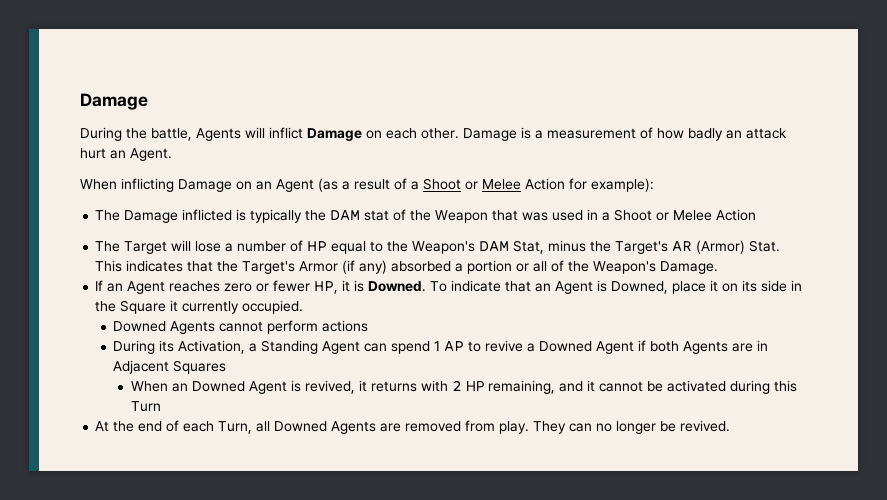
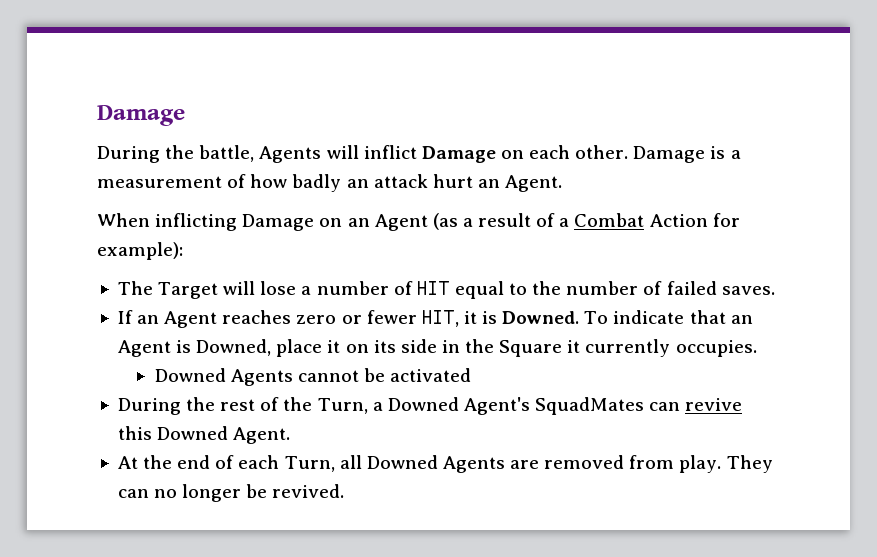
- When inflicting Damage on an Agent (as a result of a Shoot or Melee Action for example):
+ When inflicting Damage on an Agent (as a result of a Combat Action for example):
- The Damage inflicted is typically the DAM stat of the Weapon that was used in a Shoot or Melee Action
- The Target will lose a number of HP equal to the Weapon's DAM Stat, minus the Target's AR (Armor) Stat. This indicates that the Target's Armor (if any) absorbed a portion or all of the Weapon's Damage.
+ The Target will lose a number of HIT equal to the number of failed saves.
- If an Agent reaches zero or fewer HP, it is Downed.
+ If an Agent reaches zero or fewer HIT, it is Downed.
- To indicate that an Agent is Downed, place it on its side in the Square it currently occupied.
+ To indicate that an Agent is Downed, place it on its side in the Square it currently occupies.
- Downed Agents cannot perform actions
- During its Activation, a Standing Agent can spend 1 AP to revive a Downed Agent if both Agents are in Adjacent Squares
- When an Downed Agent is revived, it returns with 2 HP remaining, and it cannot be activated during this Turn
+ Downed Agents cannot be activated
+ During the rest of the Turn, a Downed Agent's SquadMates can revive this Downed Agent.

